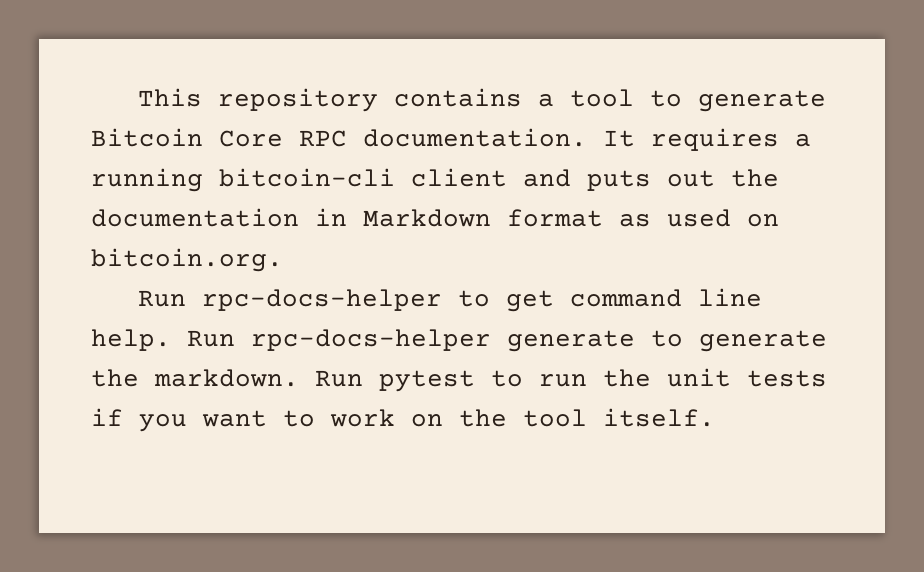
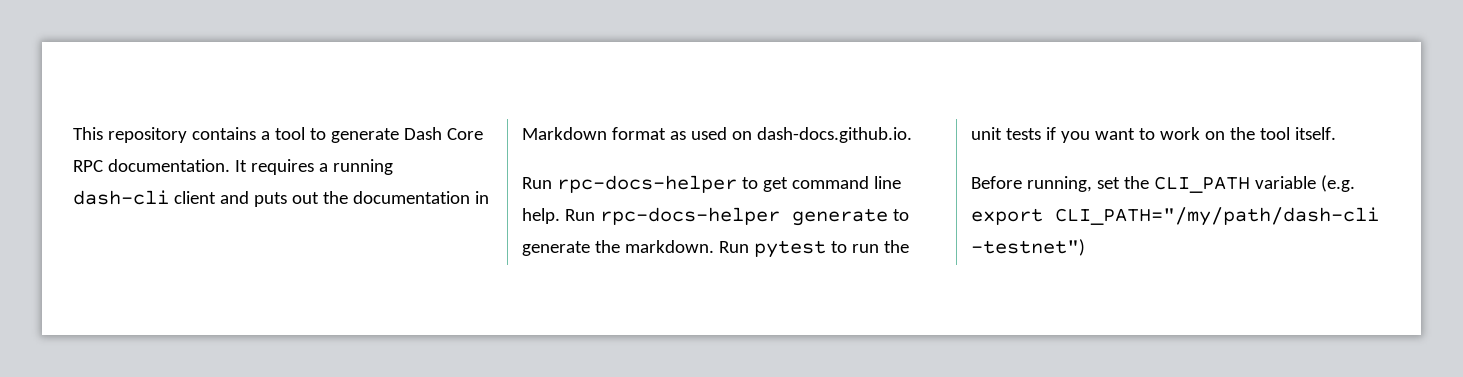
- This repository contains a tool to generate Bitcoin Core RPC documentation.
+ This repository contains a tool to generate Dash Core RPC documentation.
- It requires a running bitcoin-cli client and puts out the documentation in Markdown format as used on bitcoin.org.
+ It requires a running dash-cli client and puts out the documentation in Markdown format as used on dash-docs.github.io.
+ Before running, set the CLI_PATH variable (e.g. export CLI_PATH="/my/path/dash-cli -testnet")

